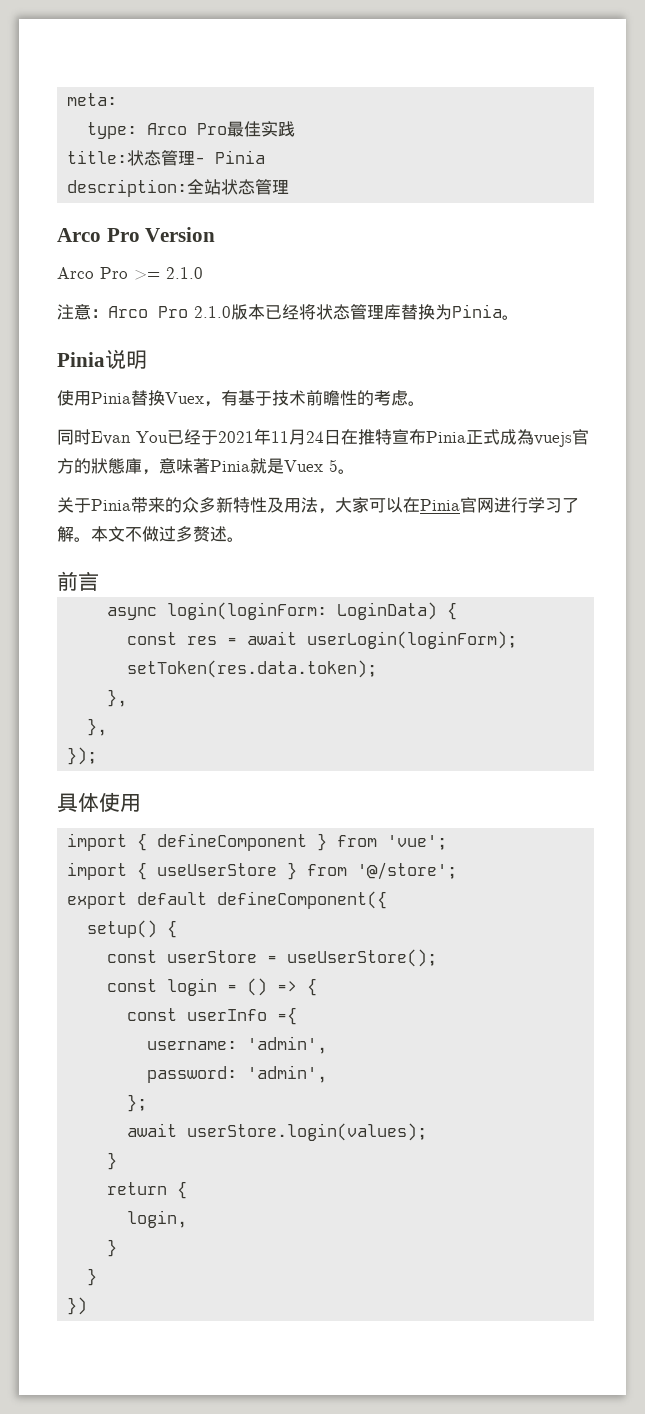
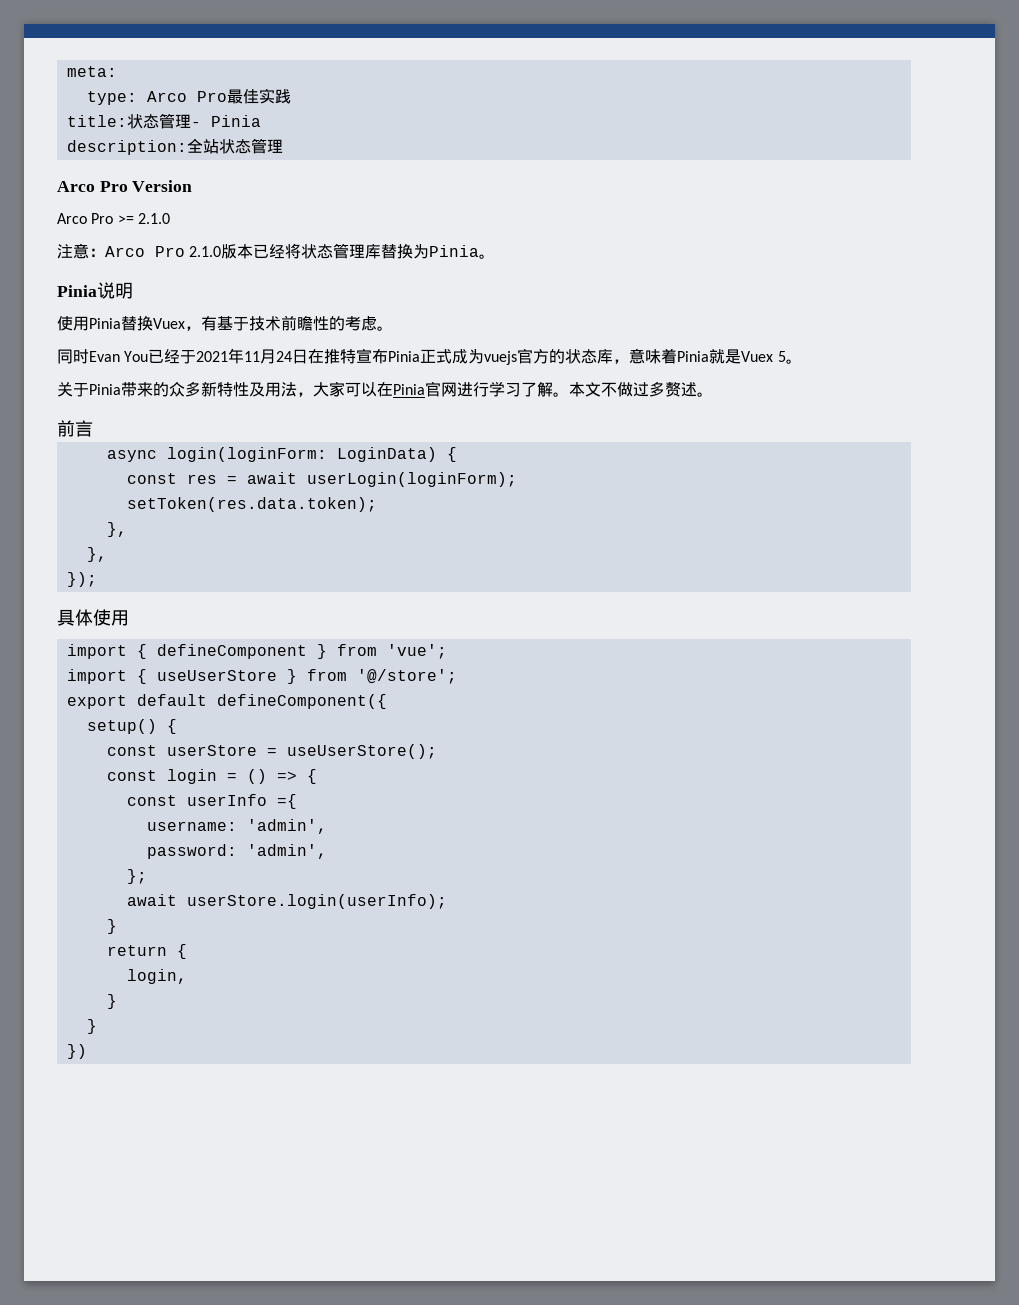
- 同时Evan You已经于2021年11月24日在推特宣布Pinia正式成為vuejs官方的狀態庫，意味著Pinia就是Vuex 5。
+ 同时Evan You已经于2021年11月24日在推特宣布Pinia正式成为vuejs官方的状态库，意味着Pinia就是Vuex 5。
- await userStore.login(values);
+ await userStore.login(userInfo);

